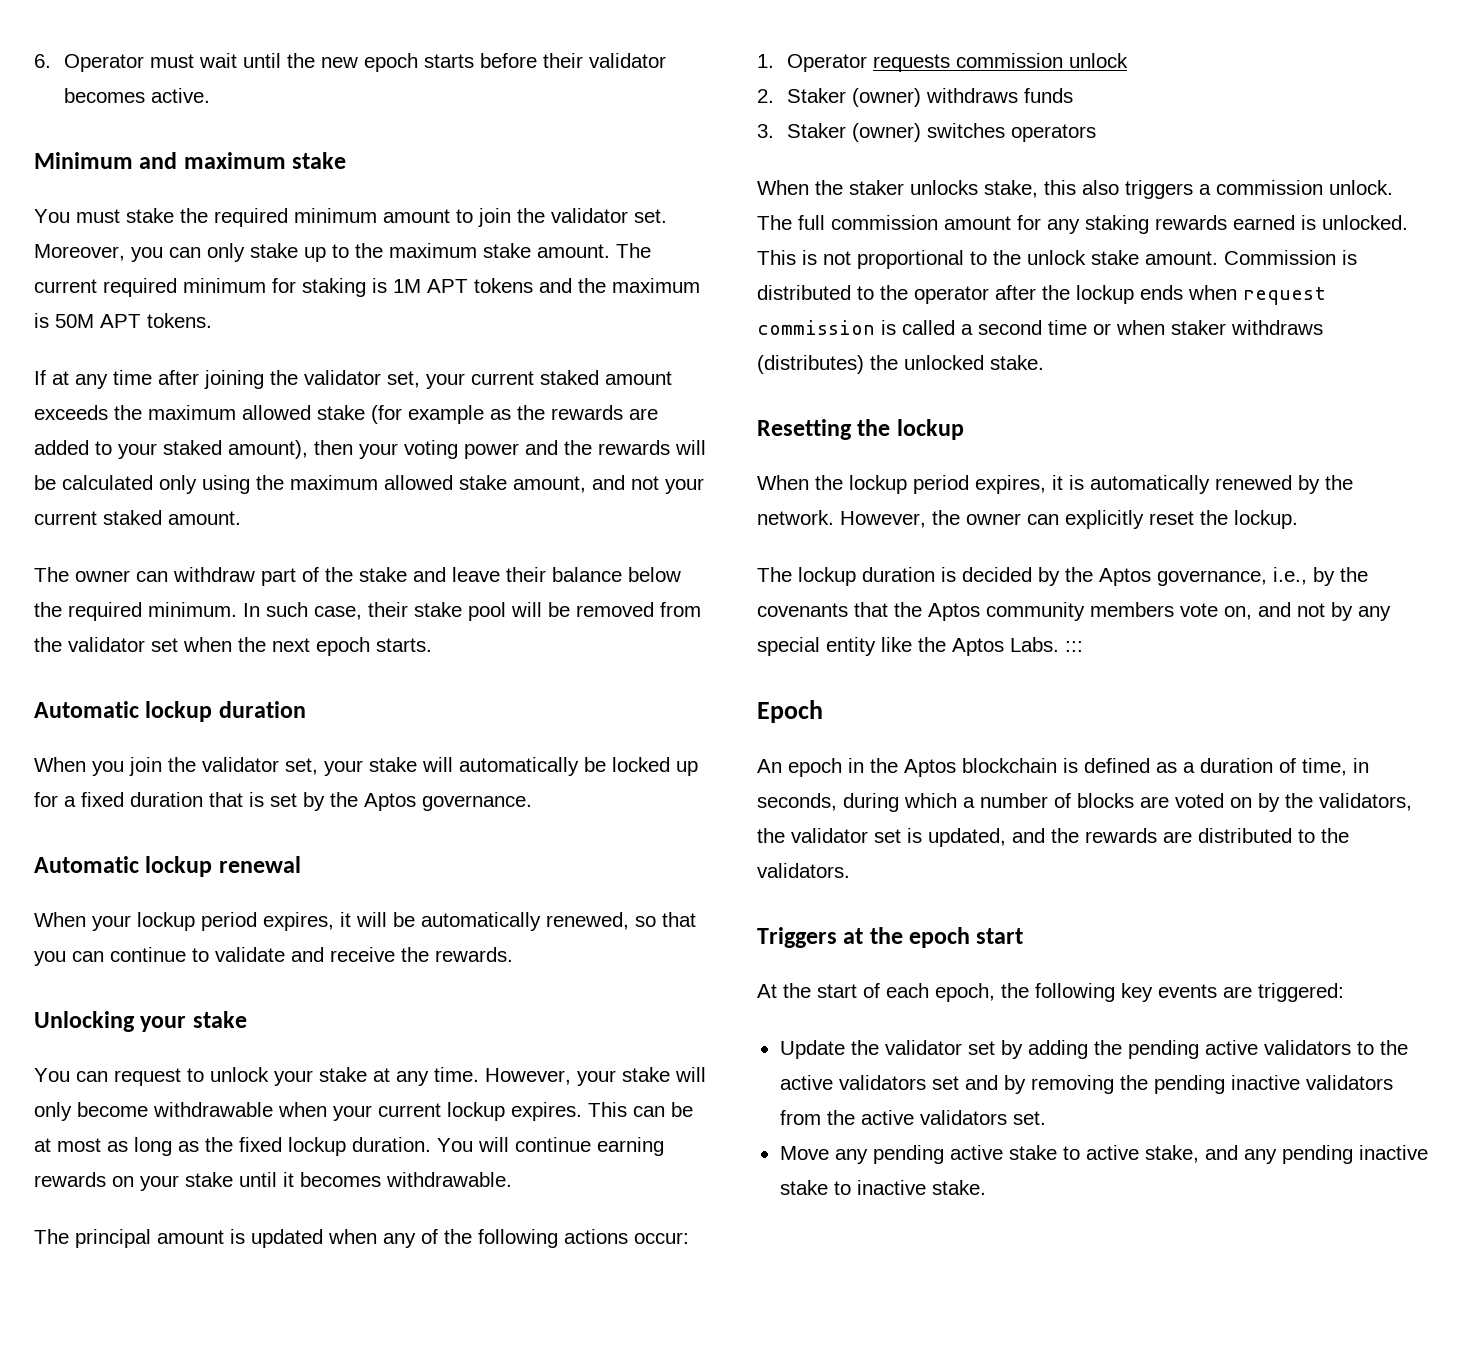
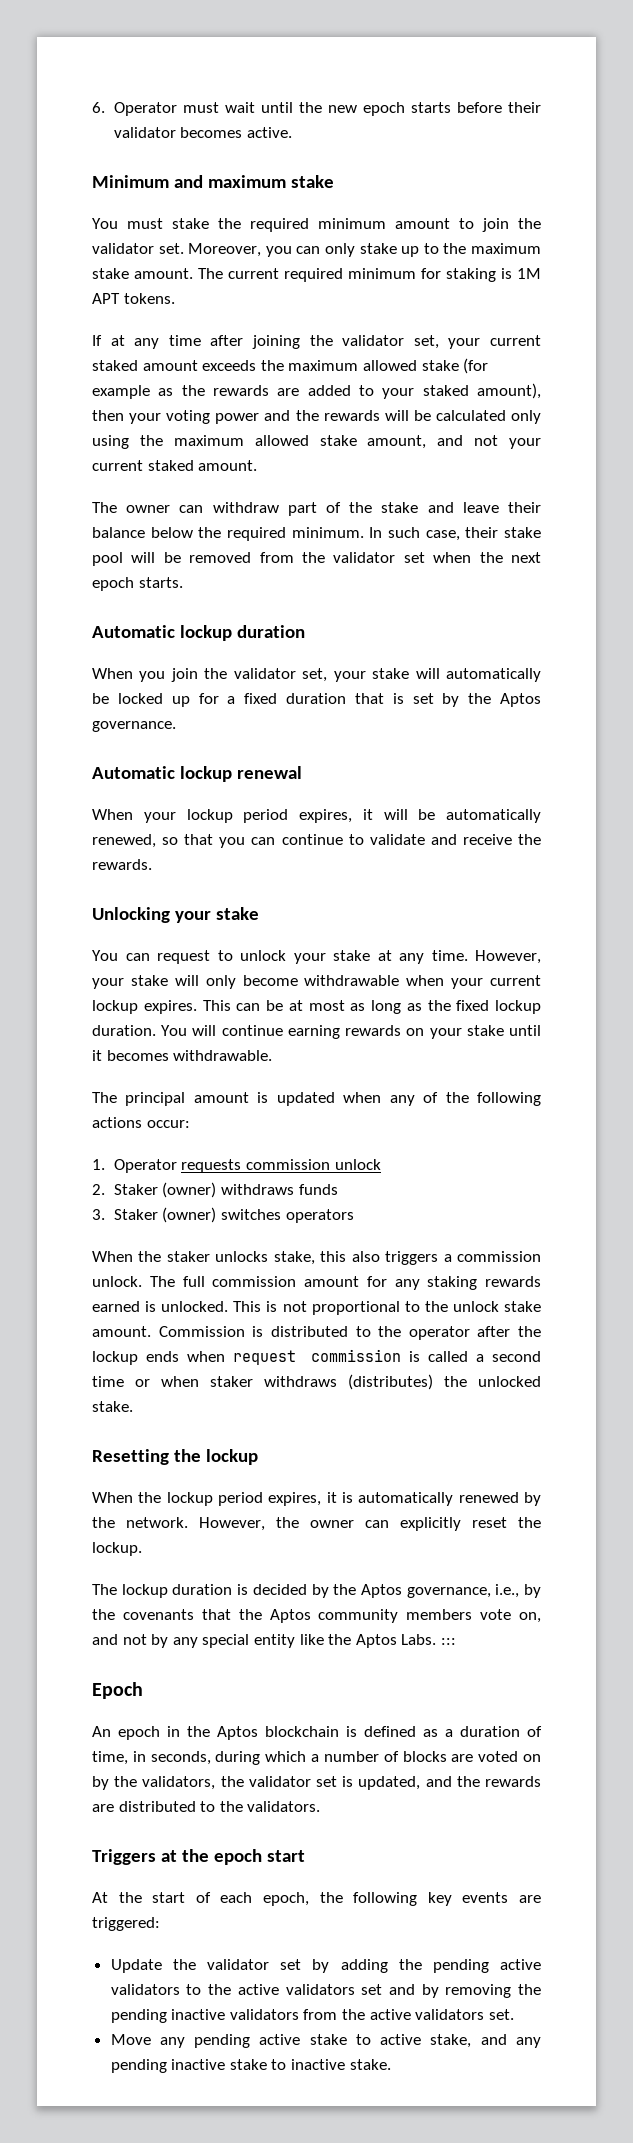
- The current required minimum for staking is 1M APT tokens and the maximum is 50M APT tokens.
+ The current required minimum for staking is 1M APT tokens.

